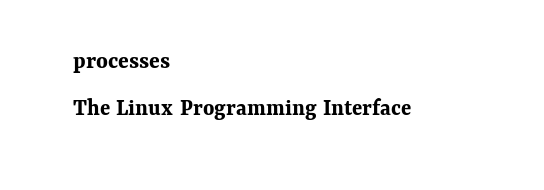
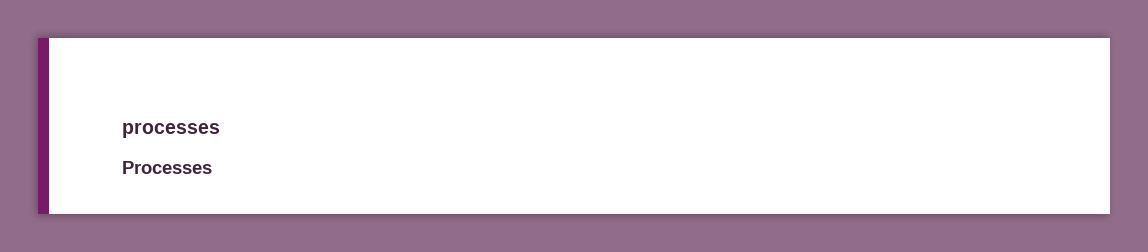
- The Linux Programming Interface
+ Processes

